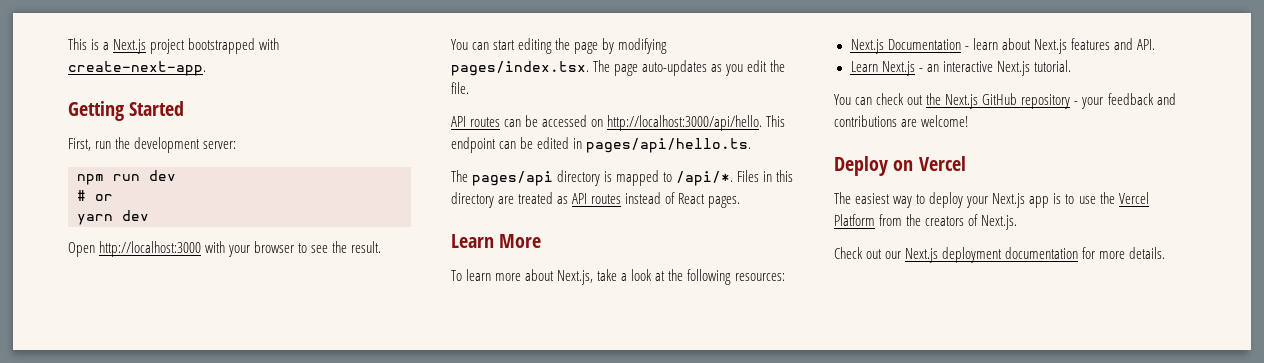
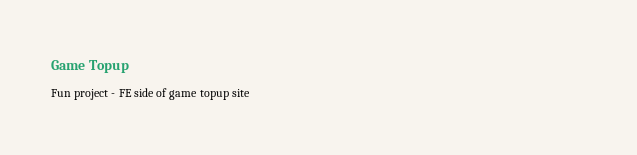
- This is a Next.js project bootstrapped with create-next-app.
- Getting Started
- First, run the development server:
- npm run dev
- # or
- yarn dev
- Open http://localhost:3000 with your browser to see the result.
- You can start editing the page by modifying pages/index.tsx. The page auto-updates as you edit the file.
- API routes can be accessed on http://localhost:3000/api/hello. This endpoint can be edited in pages/api/hello.ts.
- The pages/api directory is mapped to /api/*. Files in this directory are treated as API routes instead of React pages.
- Learn More
- To learn more about Next.js, take a look at the following resources:
- Next.js Documentation - learn about Next.js features and API.
- Learn Next.js - an interactive Next.js tutorial.
- You can check out the Next.js GitHub repository - your feedback and contributions are welcome!
- Deploy on Vercel
- The easiest way to deploy your Next.js app is to use the Vercel Platform from the creators of Next.js.
- Check out our Next.js deployment documentation for more details.
+ Game Topup
+ Fun project - FE side of game topup site

